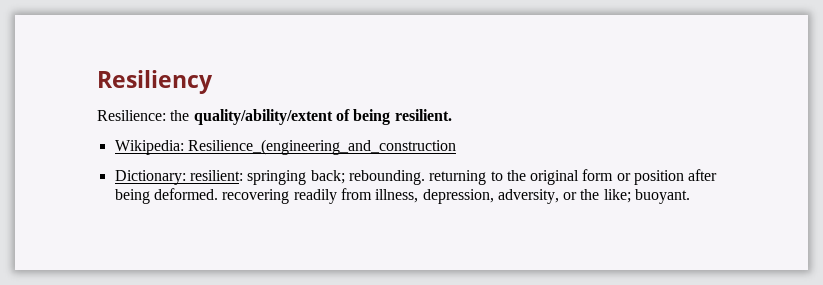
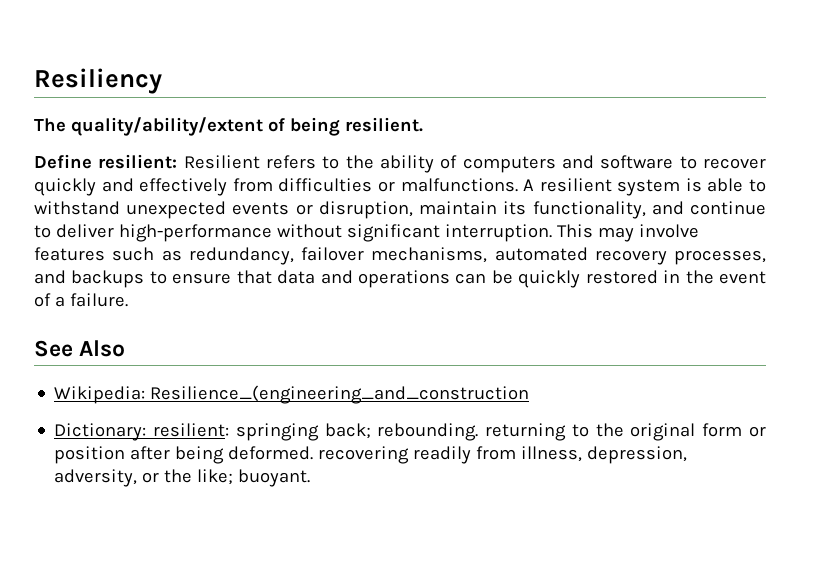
- Resilience: the quality/ability/extent of being resilient.
+ The quality/ability/extent of being resilient.
+ Define resilient: Resilient refers to the ability of computers and software to recover quickly and effectively from difficulties or malfunctions. A resilient system is able to withstand unexpected events or disruption, maintain its functionality, and continue to deliver high-performance without significant interruption. This may involve features such as redundancy, failover mechanisms, automated recovery processes, and backups to ensure that data and operations can be quickly restored in the event of a failure.
+ See Also

